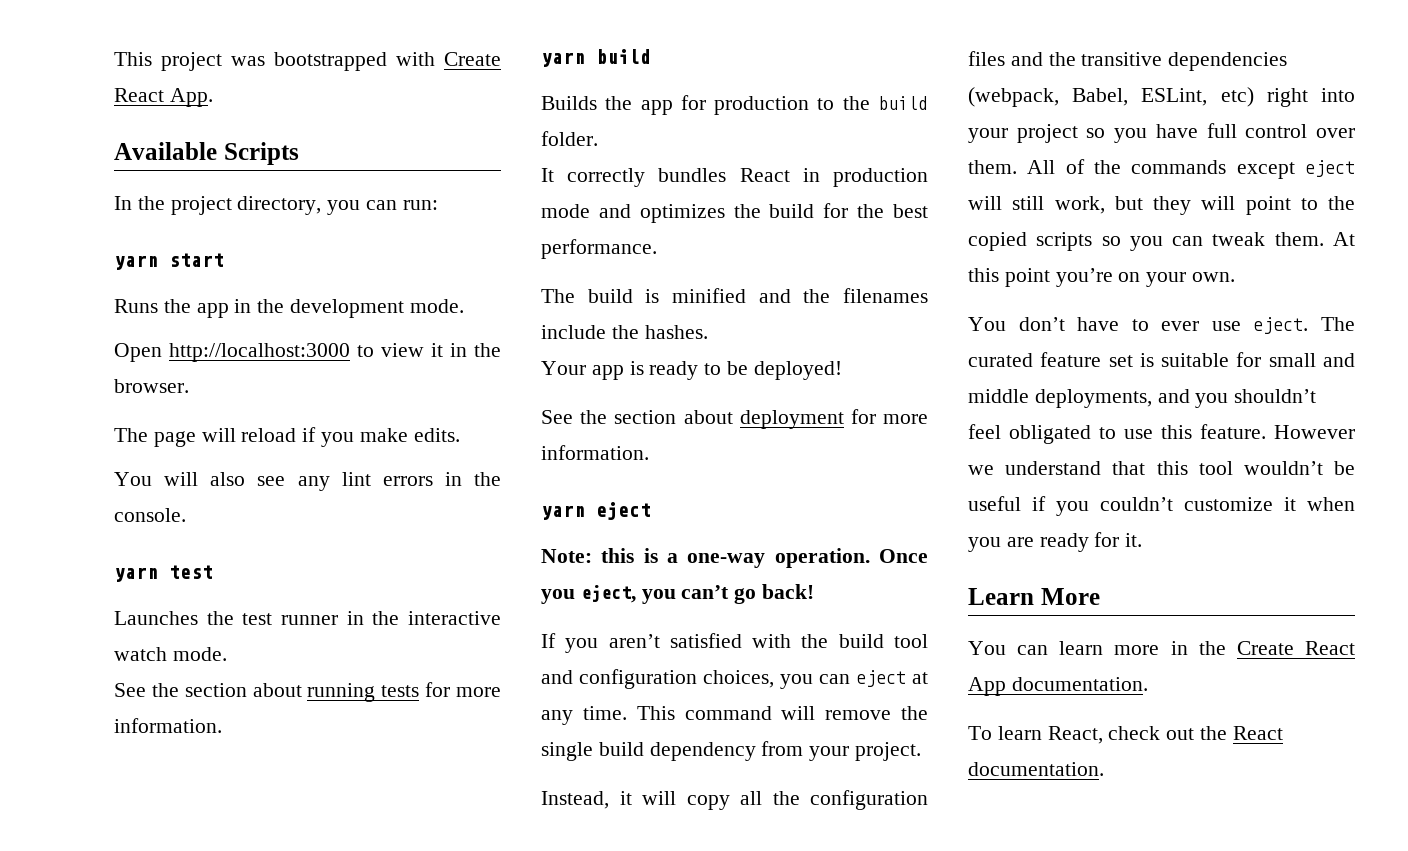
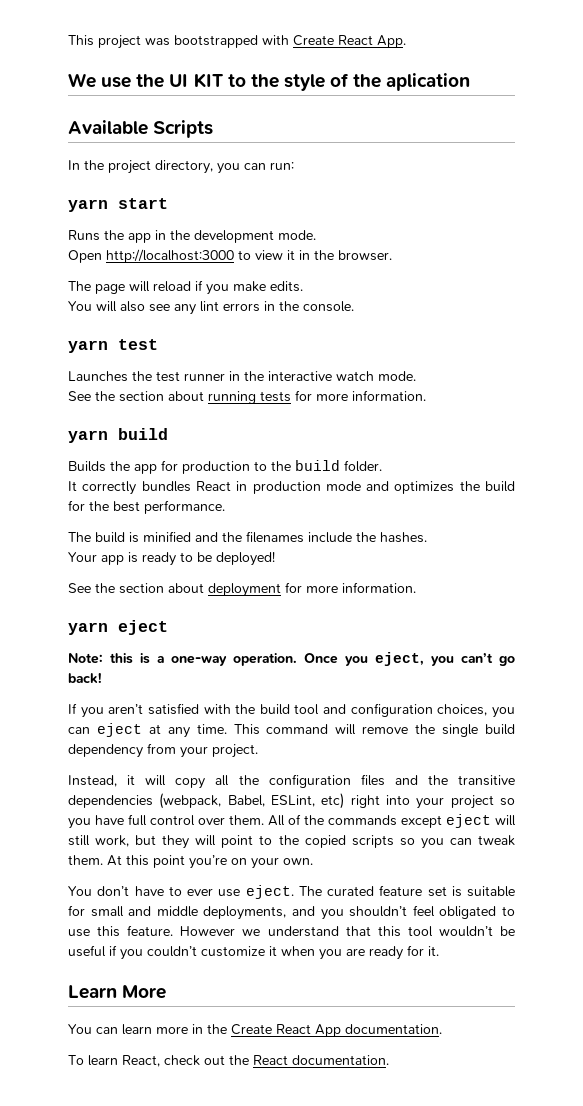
+ We use the UI KIT to the style of the aplication

